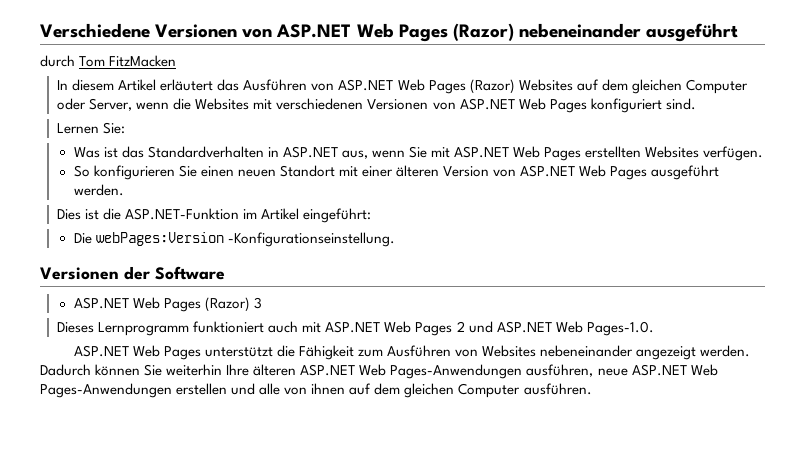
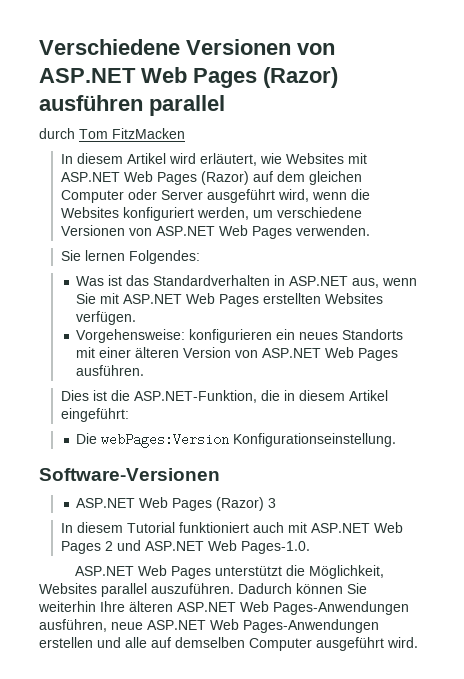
- Verschiedene Versionen von ASP.NET Web Pages (Razor) nebeneinander ausgeführt
+ Verschiedene Versionen von ASP.NET Web Pages (Razor) ausführen parallel
- In diesem Artikel erläutert das Ausführen von ASP.NET Web Pages (Razor) Websites auf dem gleichen Computer oder Server, wenn die Websites mit verschiedenen Versionen von ASP.NET Web Pages konfiguriert sind.
- Lernen Sie:
+ In diesem Artikel wird erläutert, wie Websites mit ASP.NET Web Pages (Razor) auf dem gleichen Computer oder Server ausgeführt wird, wenn die Websites konfiguriert werden, um verschiedene Versionen von ASP.NET Web Pages verwenden.
+ Sie lernen Folgendes:
- So konfigurieren Sie einen neuen Standort mit einer älteren Version von ASP.NET Web Pages ausgeführt werden.
+ Vorgehensweise: konfigurieren ein neues Standorts mit einer älteren Version von ASP.NET Web Pages ausführen.
- Dies ist die ASP.NET-Funktion im Artikel eingeführt:
+ Dies ist die ASP.NET-Funktion, die in diesem Artikel eingeführt:
- Die webPages:Version -Konfigurationseinstellung.
- Versionen der Software
+ Die webPages:Version Konfigurationseinstellung.
+ Software-Versionen
- Dieses Lernprogramm funktioniert auch mit ASP.NET Web Pages 2 und ASP.NET Web Pages-1.0.
+ In diesem Tutorial funktioniert auch mit ASP.NET Web Pages 2 und ASP.NET Web Pages-1.0.
- ASP.NET Web Pages unterstützt die Fähigkeit zum Ausführen von Websites nebeneinander angezeigt werden.
+ ASP.NET Web Pages unterstützt die Möglichkeit, Websites parallel auszuführen.
- Dadurch können Sie weiterhin Ihre älteren ASP.NET Web Pages-Anwendungen ausführen, neue ASP.NET Web Pages-Anwendungen erstellen und alle von ihnen auf dem gleichen Computer ausführen.
+ Dadurch können Sie weiterhin Ihre älteren ASP.NET Web Pages-Anwendungen ausführen, neue ASP.NET Web Pages-Anwendungen erstellen und alle auf demselben Computer ausgeführt wird.

